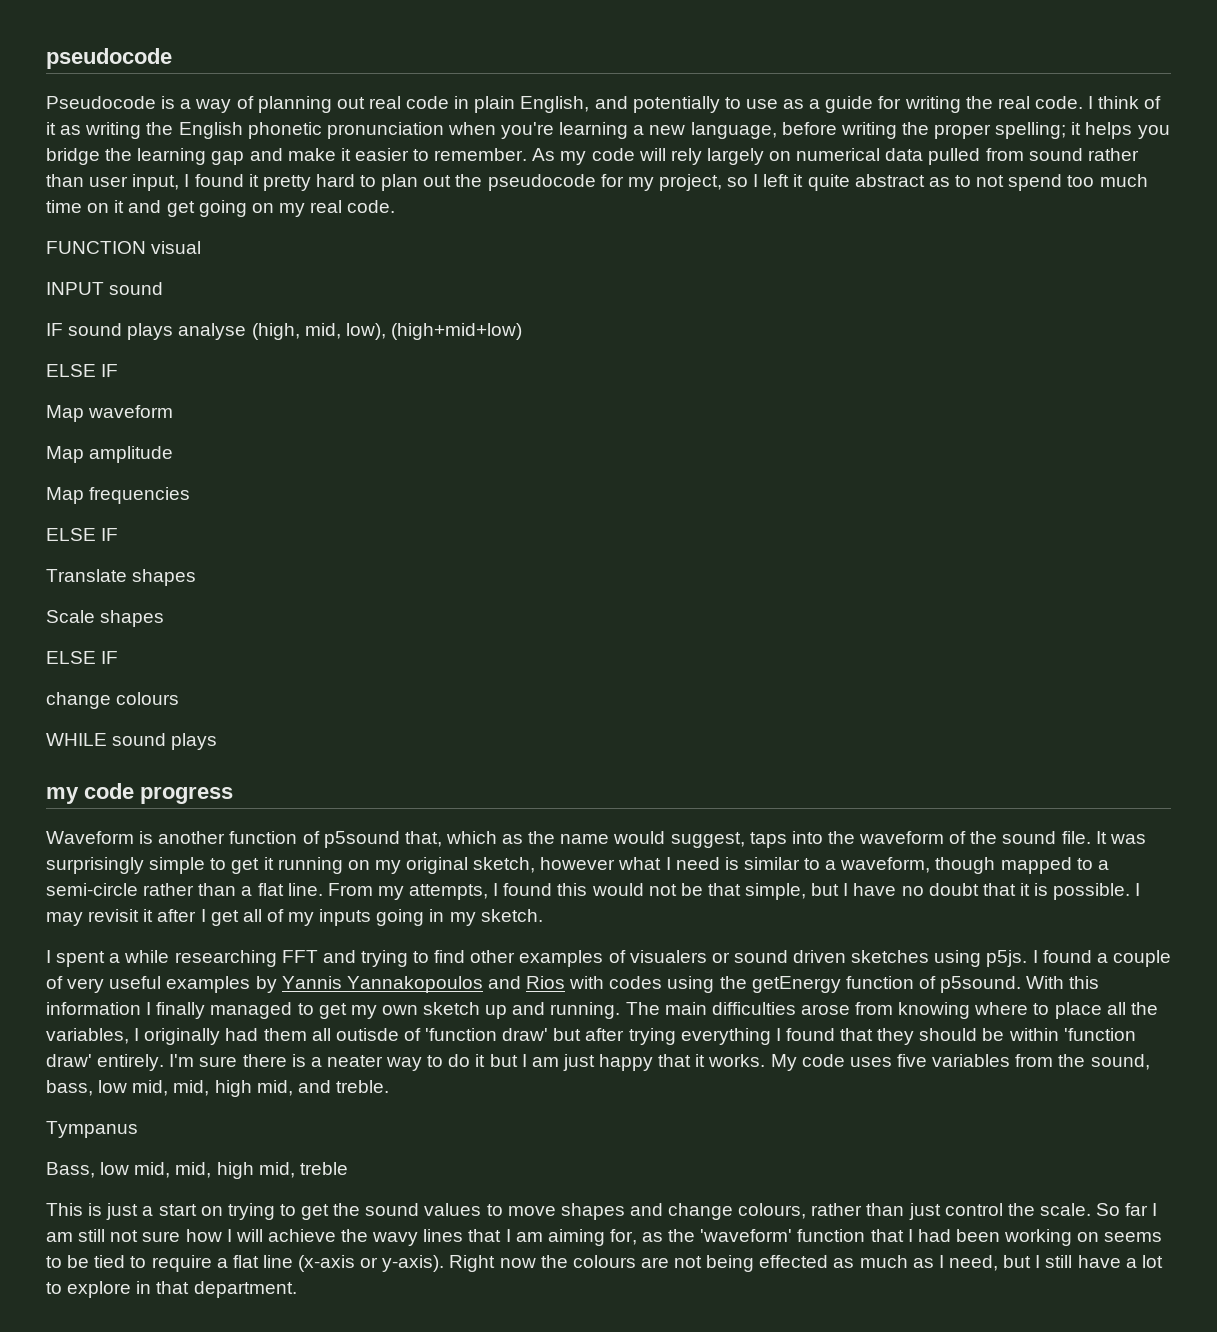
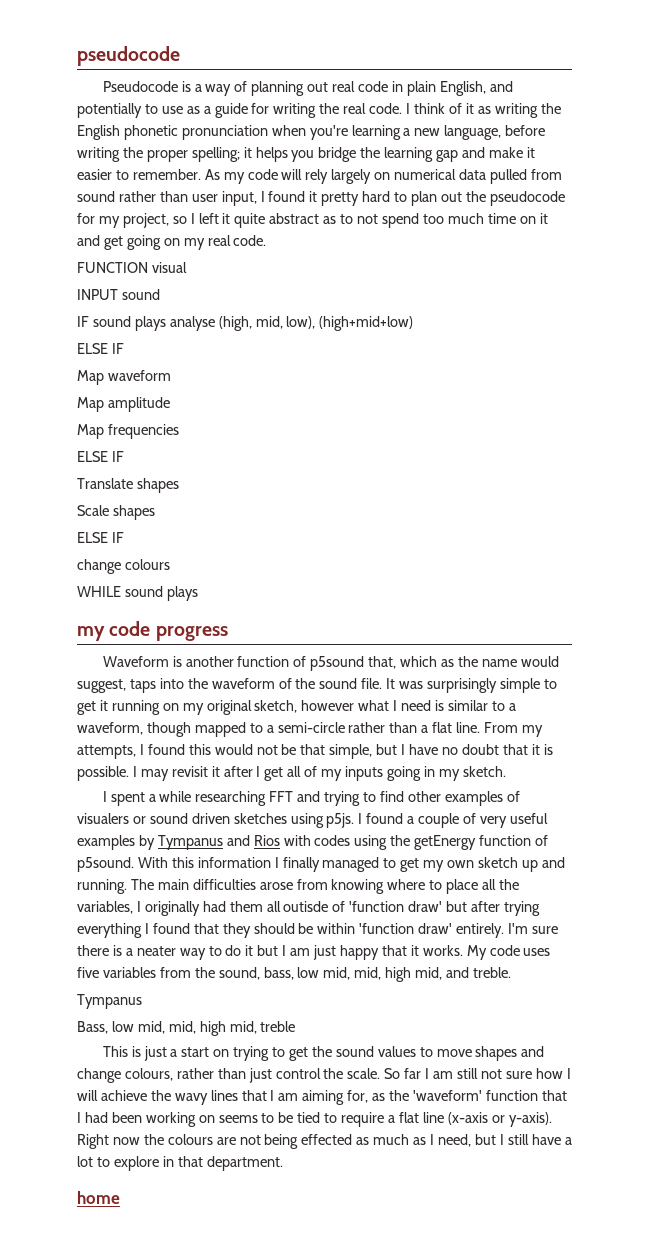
- I found a couple of very useful examples by Yannis Yannakopoulos and Rios with codes using the getEnergy function of p5sound.
+ I found a couple of very useful examples by Tympanus and Rios with codes using the getEnergy function of p5sound.
+ home

